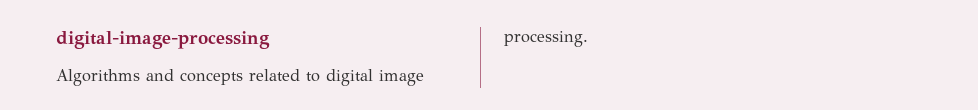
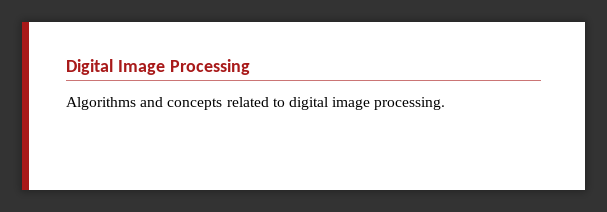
- digital-image-processing
+ Digital Image Processing

